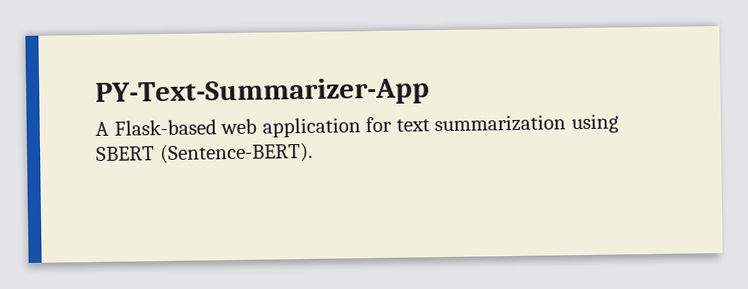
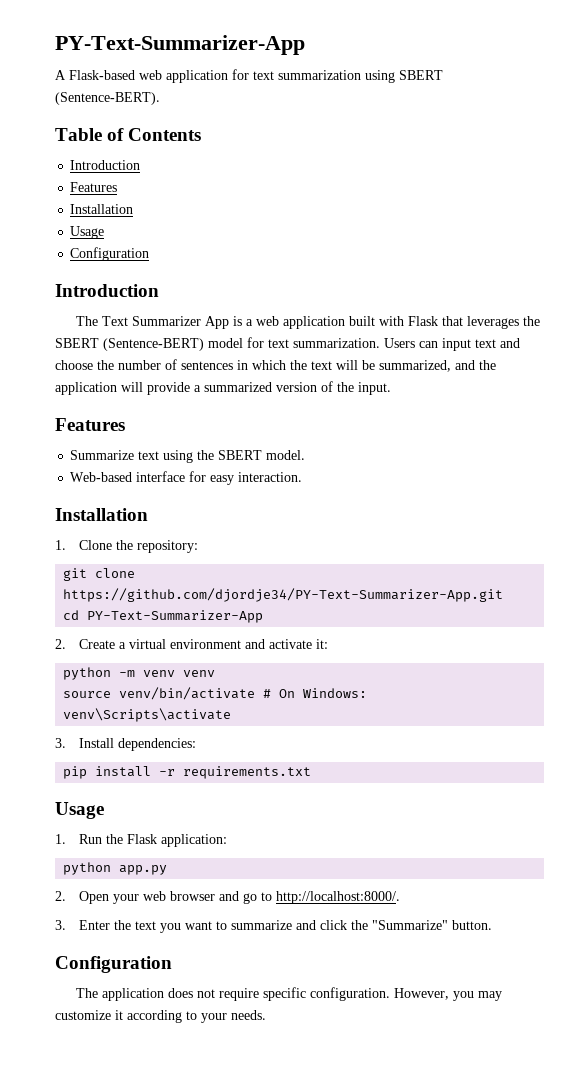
+ Table of Contents
+ Introduction
+ Features
+ Installation
+ Usage
+ Configuration
+ Introduction
+ The Text Summarizer App is a web application built with Flask that leverages the SBERT (Sentence-BERT) model for text summarization. Users can input text and choose the number of sentences in which the text will be summarized, and the application will provide a summarized version of the input.
+ Features
+ Summarize text using the SBERT model.
+ Web-based interface for easy interaction.
+ Installation
+ 1. Clone the repository:
+ git clone https://github.com/djordje34/PY-Text-Summarizer-App.git
+ cd PY-Text-Summarizer-App
+ 2. Create a virtual environment and activate it:
+ python -m venv venv
+ source venv/bin/activate # On Windows: venv\Scripts\activate
+ 3. Install dependencies:
+ pip install -r requirements.txt
+ Usage
+ 1. Run the Flask application:
+ python app.py
+ 2. Open your web browser and go to http://localhost:8000/.
+ 3. Enter the text you want to summarize and click the "Summarize" button.
+ Configuration
+ The application does not require specific configuration. However, you may customize it according to your needs.

